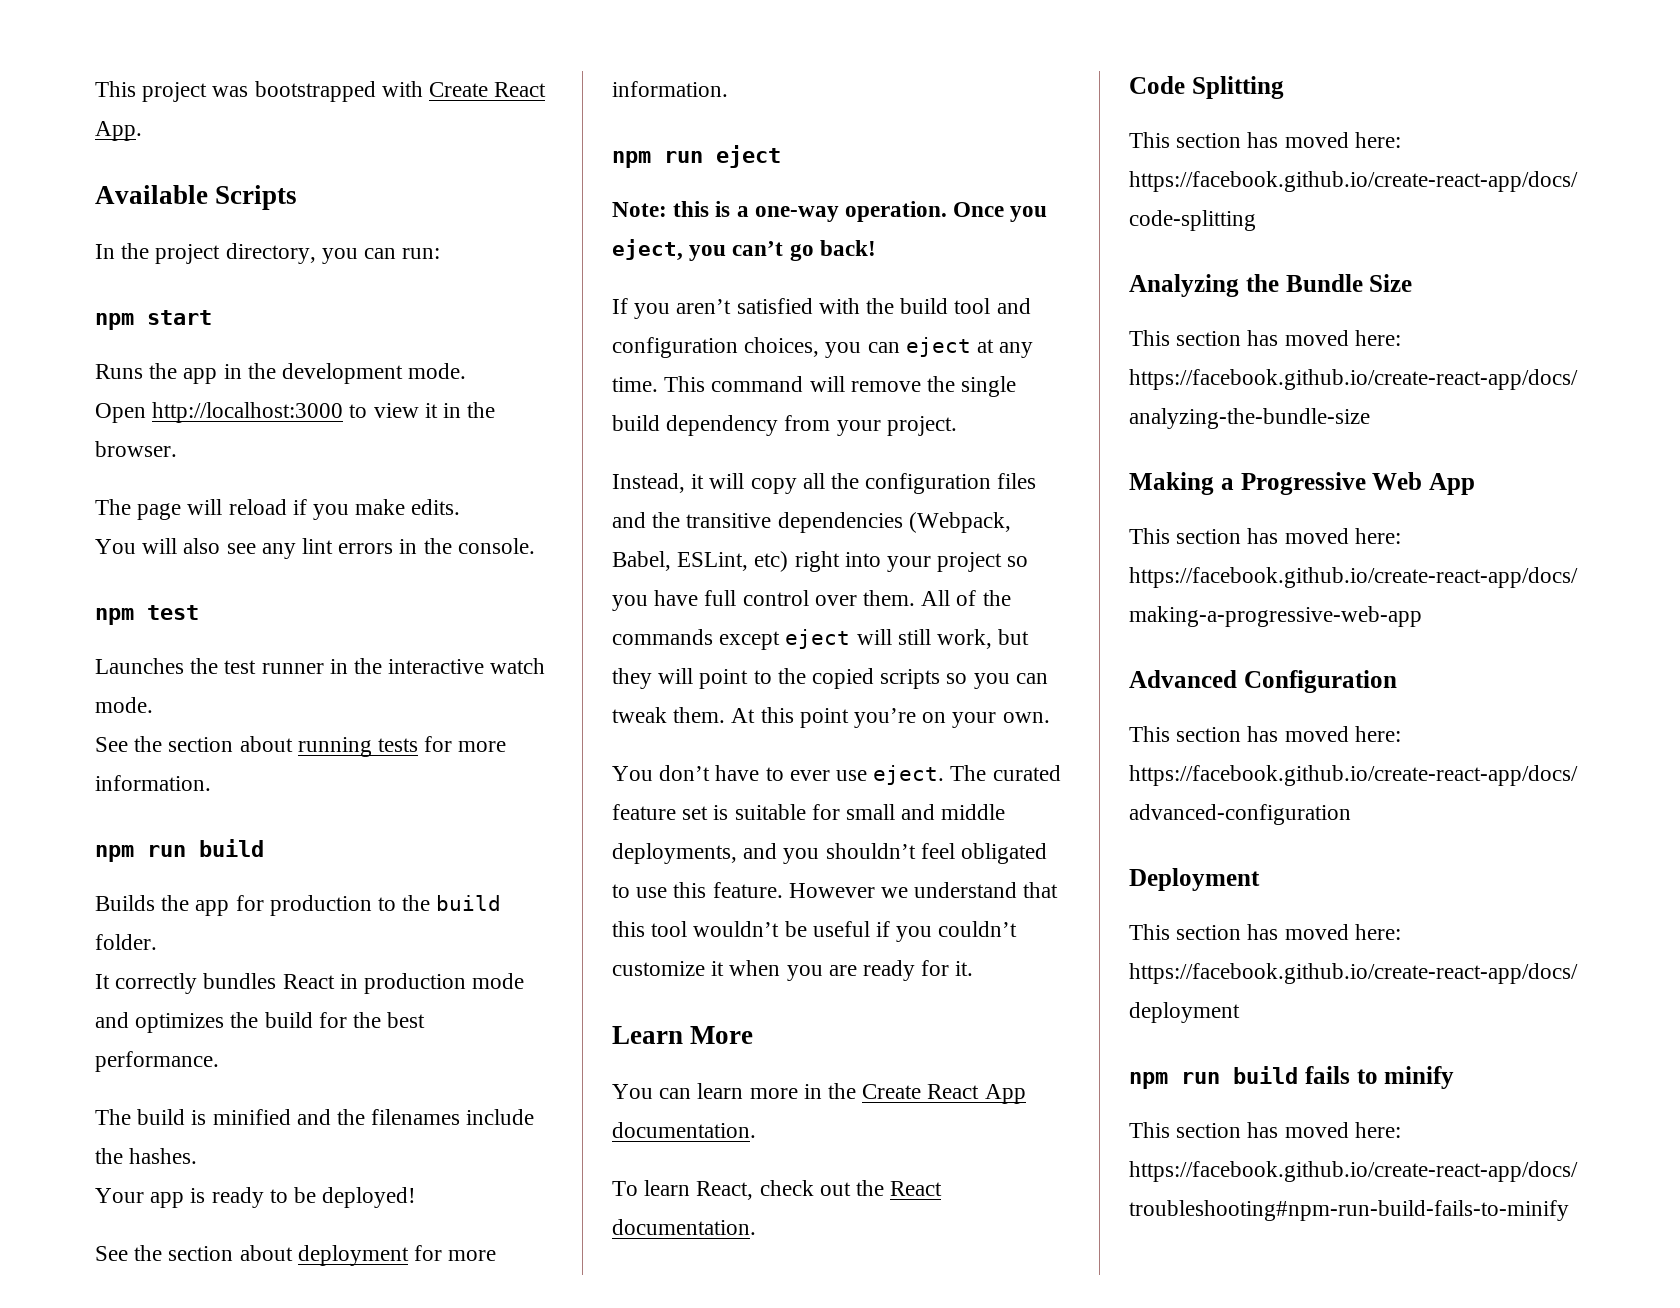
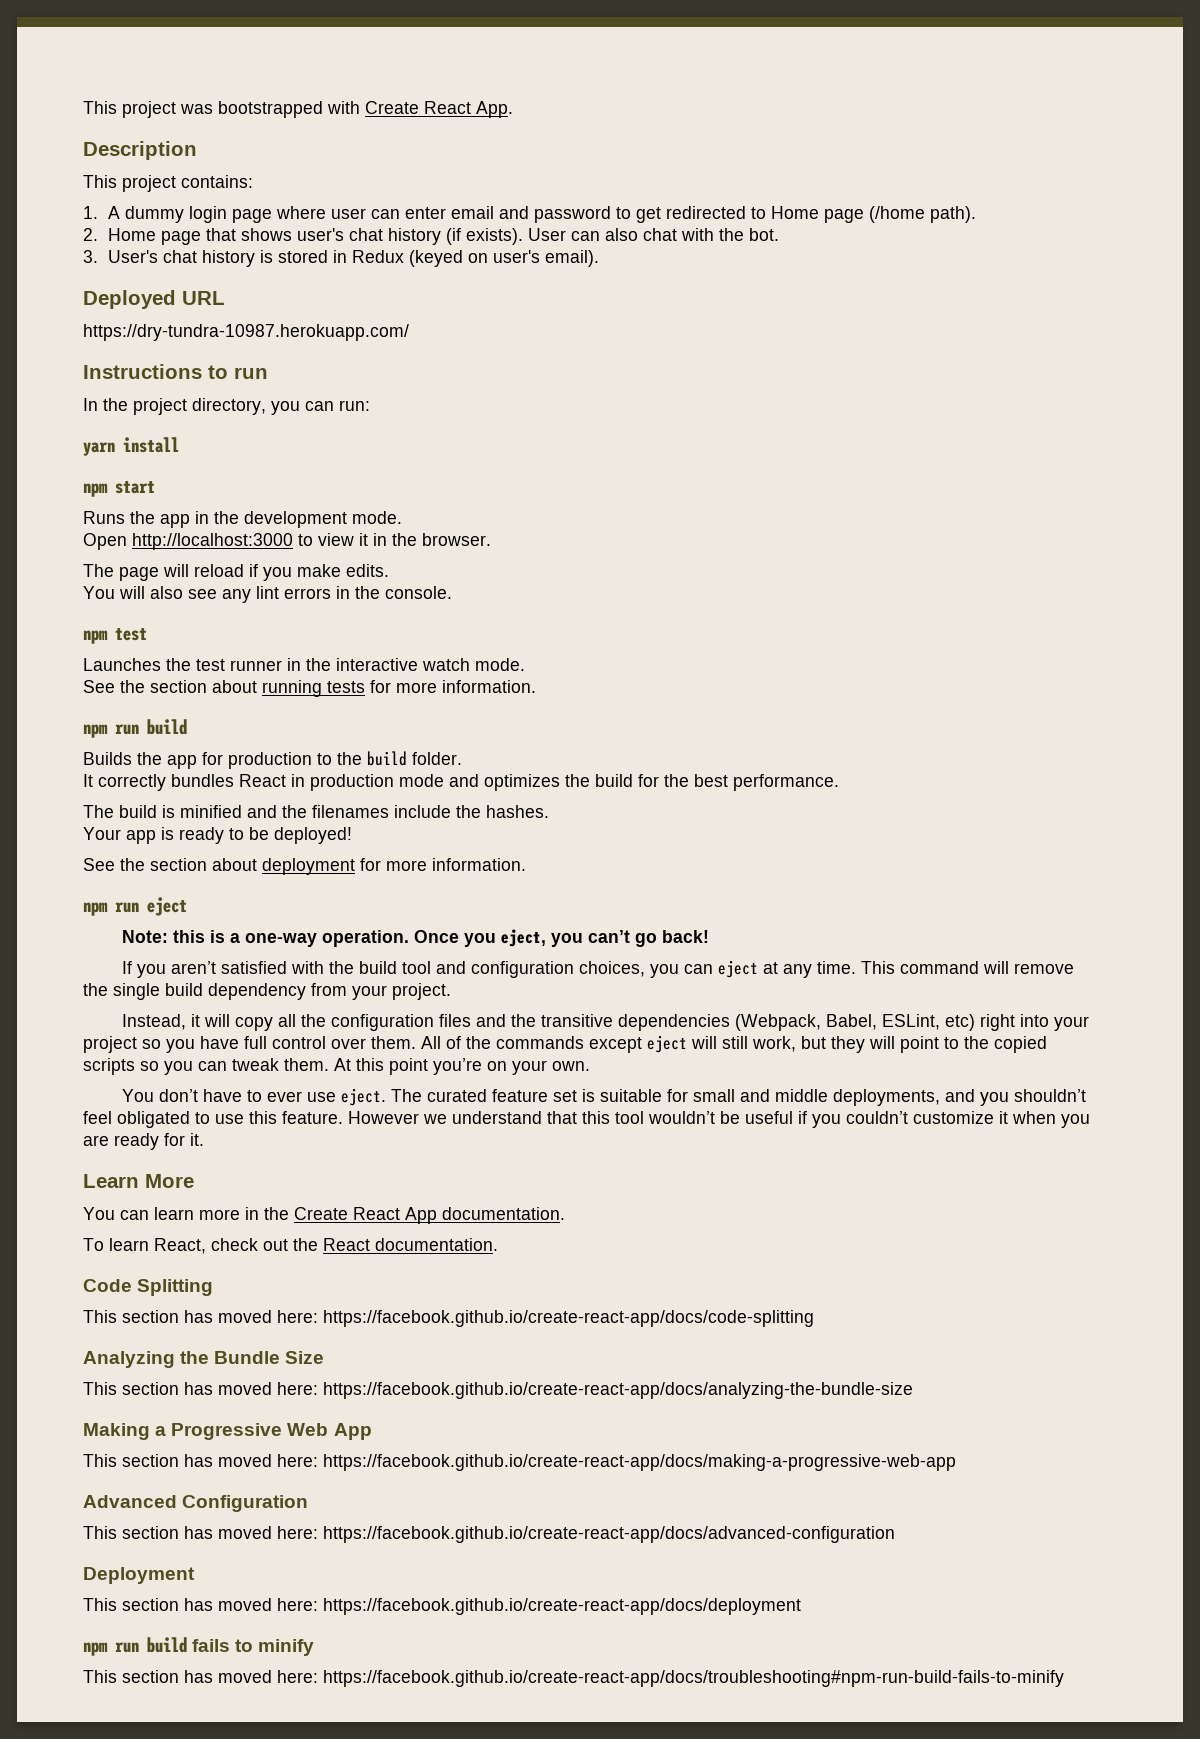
- Available Scripts
+ Description
+ This project contains:
+ 1. A dummy login page where user can enter email and password to get redirected to Home page (/home path).
+ 2. Home page that shows user's chat history (if exists). User can also chat with the bot.
+ 3. User's chat history is stored in Redux (keyed on user's email).
+ Deployed URL
+ https://dry-tundra-10987.herokuapp.com/
+ Instructions to run
+ yarn install

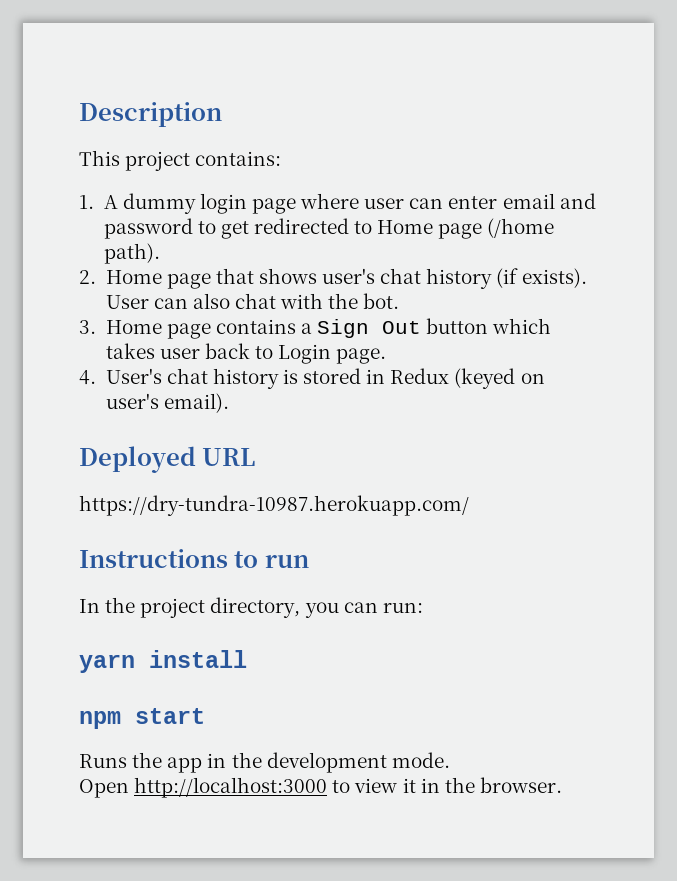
- This project was bootstrapped with Create React App.
- 3. User's chat history is stored in Redux (keyed on user's email).
+ 3. Home page contains a Sign Out button which takes user back to Login page.
+ 4. User's chat history is stored in Redux (keyed on user's email).
- The page will reload if you make edits.
- You will also see any lint errors in the console.
- npm test
- Launches the test runner in the interactive watch mode.
- See the section about running tests for more information.
- npm run build
- Builds the app for production to the build folder.
- It correctly bundles React in production mode and optimizes the build for the best performance.
- The build is minified and the filenames include the hashes.
- Your app is ready to be deployed!
- See the section about deployment for more information.
- npm run eject
- Note: this is a one-way operation. Once you eject, you can’t go back!
- If you aren’t satisfied with the build tool and configuration choices, you can eject at any time. This command will remove the single build dependency from your project.
- Instead, it will copy all the configuration files and the transitive dependencies (Webpack, Babel, ESLint, etc) right into your project so you have full control over them. All of the commands except eject will still work, but they will point to the copied scripts so you can tweak them. At this point you’re on your own.
- You don’t have to ever use eject. The curated feature set is suitable for small and middle deployments, and you shouldn’t feel obligated to use this feature. However we understand that this tool wouldn’t be useful if you couldn’t customize it when you are ready for it.
- Learn More
- You can learn more in the Create React App documentation.
- To learn React, check out the React documentation.
- Code Splitting
- This section has moved here: https://facebook.github.io/create-react-app/docs/code-splitting
- Analyzing the Bundle Size
- This section has moved here: https://facebook.github.io/create-react-app/docs/analyzing-the-bundle-size
- Making a Progressive Web App
- This section has moved here: https://facebook.github.io/create-react-app/docs/making-a-progressive-web-app
- Advanced Configuration
- This section has moved here: https://facebook.github.io/create-react-app/docs/advanced-configuration
- Deployment
- This section has moved here: https://facebook.github.io/create-react-app/docs/deployment
- npm run build fails to minify
- This section has moved here: https://facebook.github.io/create-react-app/docs/troubleshooting#npm-run-build-fails-to-minify

